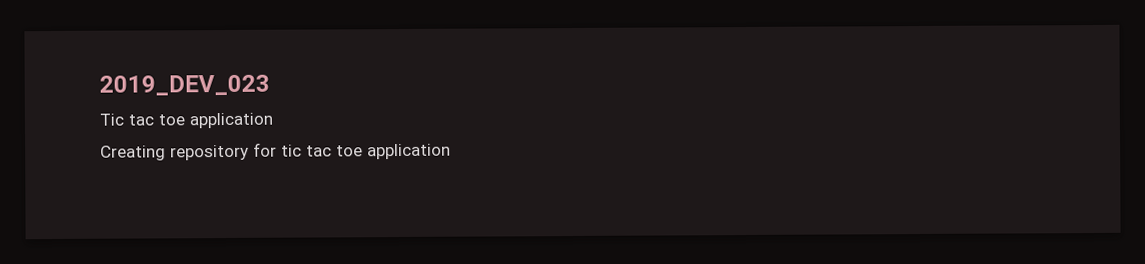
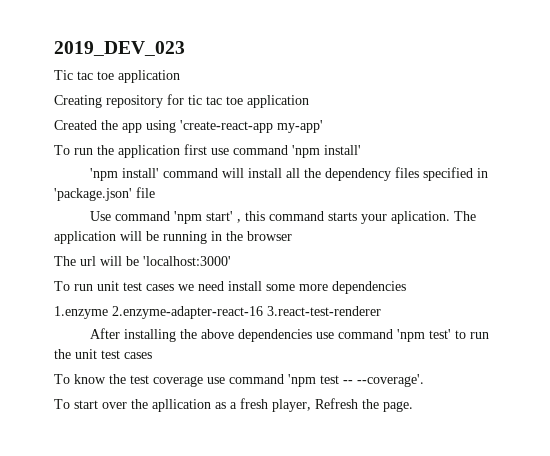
+ Created the app using 'create-react-app my-app'
+ To run the application first use command 'npm install'
+ 'npm install' command will install all the dependency files specified in 'package.json' file
+ Use command 'npm start' , this command starts your aplication. The application will be running in the browser
+ The url will be 'localhost:3000'
+ To run unit test cases we need install some more dependencies
+ 1.enzyme 2.enzyme-adapter-react-16 3.react-test-renderer
+ After installing the above dependencies use command 'npm test' to run the unit test cases
+ To know the test coverage use command 'npm test -- --coverage'.
+ To start over the apllication as a fresh player, Refresh the page.

